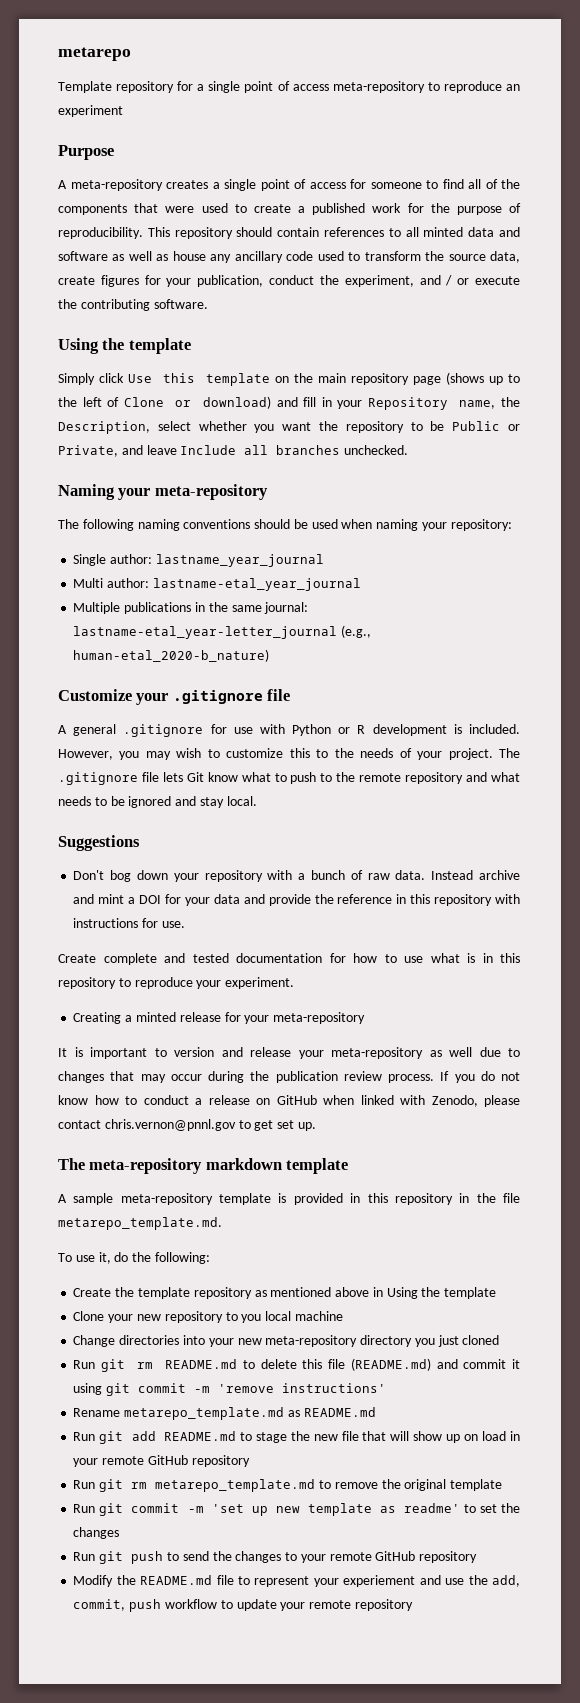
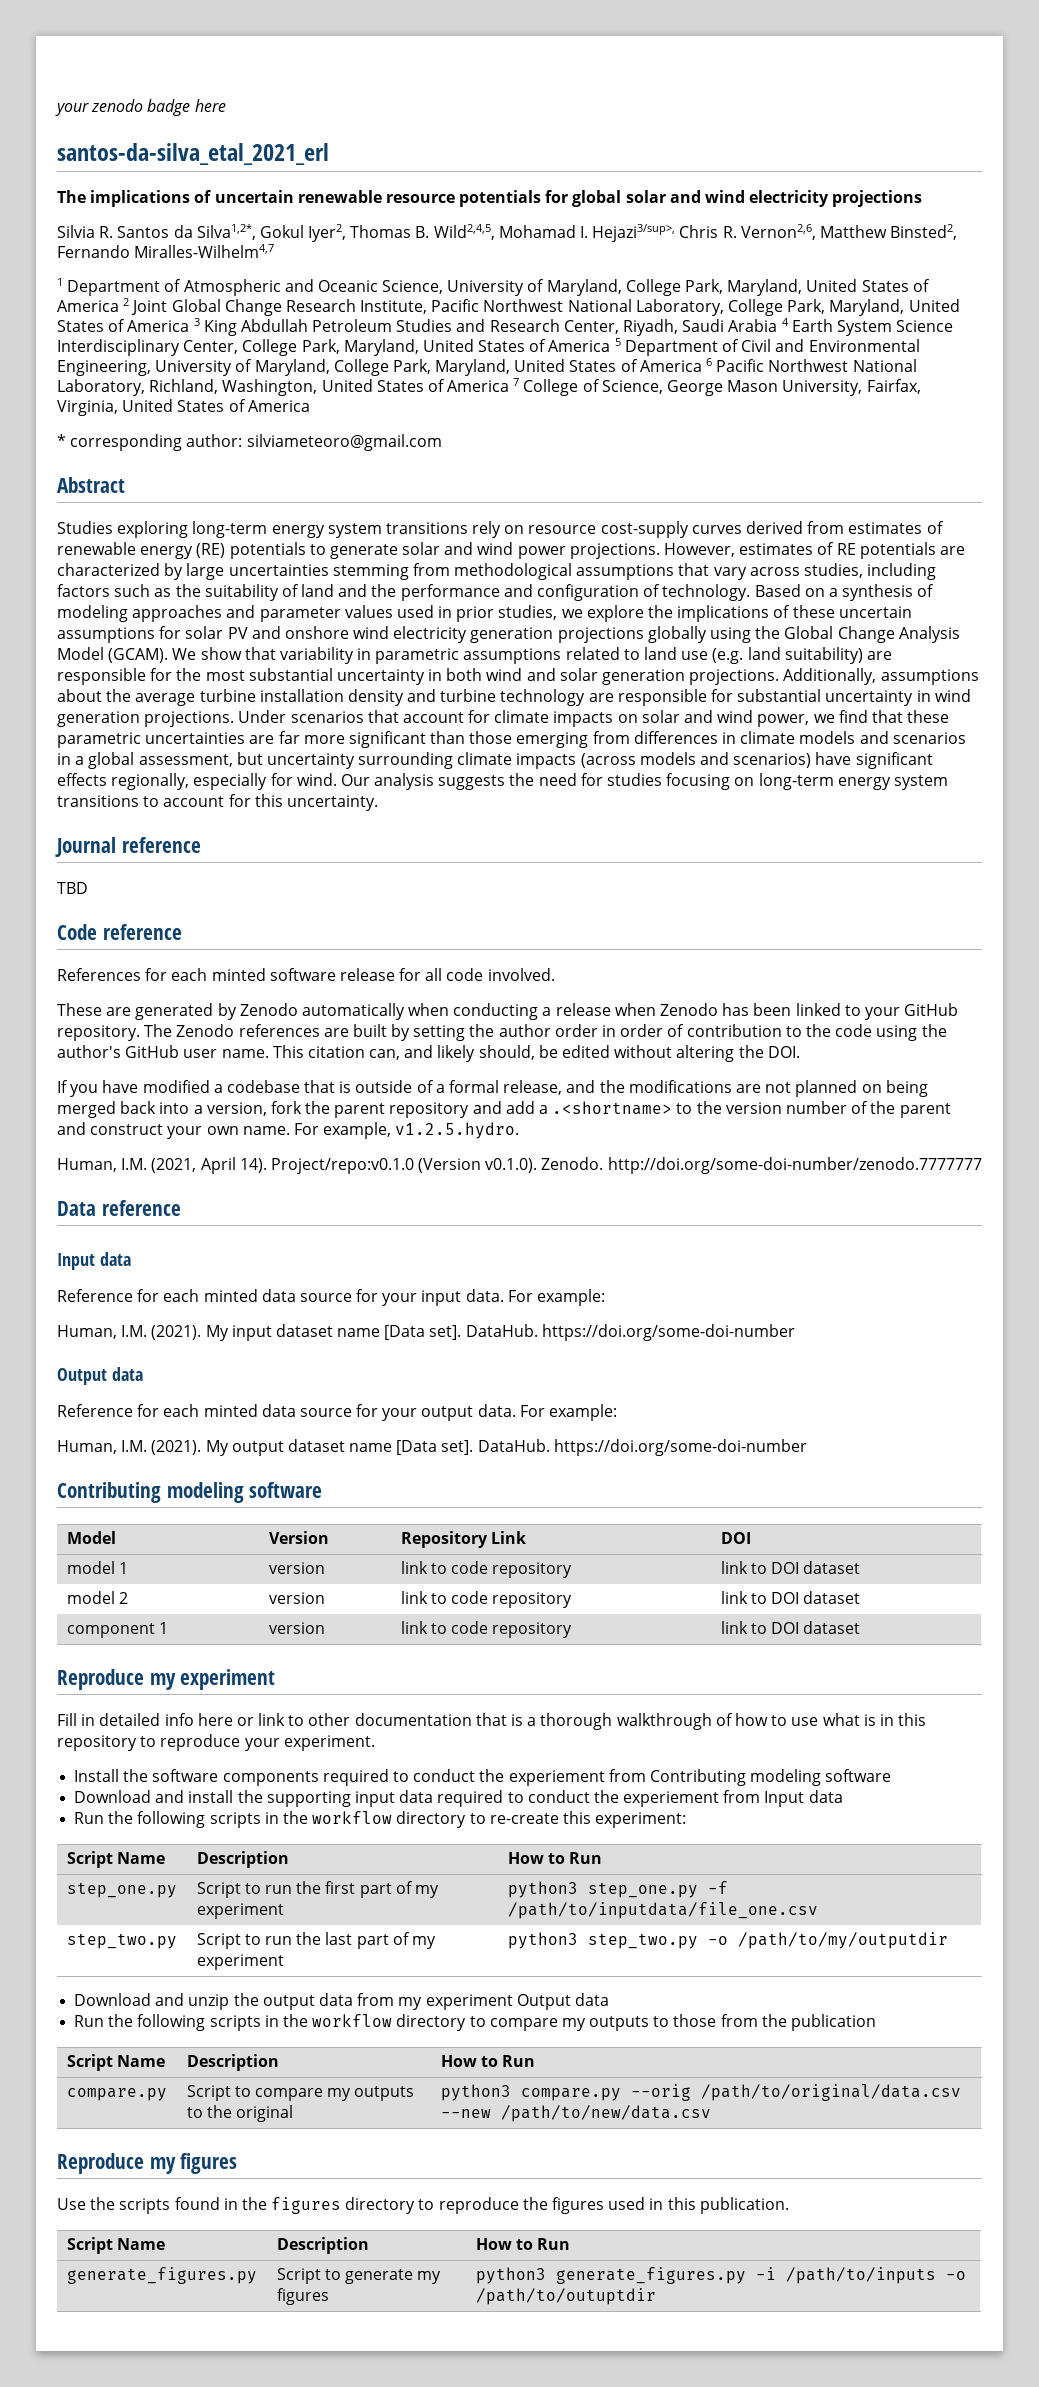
- metarepo
- Template repository for a single point of access meta-repository to reproduce an experiment
- Purpose
- A meta-repository creates a single point of access for someone to find all of the components that were used to create a published work for the purpose of reproducibility. This repository should contain references to all minted data and software as well as house any ancillary code used to transform the source data, create figures for your publication, conduct the experiment, and / or execute the contributing software.
- Using the template
- Simply click Use this template on the main repository page (shows up to the left of Clone or download) and fill in your Repository name, the Description, select whether you want the repository to be Public or Private, and leave Include all branches unchecked.
- Naming your meta-repository
- The following naming conventions should be used when naming your repository:
- Single author: lastname_year_journal
- Multi author: lastname-etal_year_journal
- Multiple publications in the same journal: lastname-etal_year-letter_journal (e.g., human-etal_2020-b_nature)
- Customize your .gitignore file
- A general .gitignore for use with Python or R development is included. However, you may wish to customize this to the needs of your project. The .gitignore file lets Git know what to push to the remote repository and what needs to be ignored and stay local.
- Suggestions
- Don't bog down your repository with a bunch of raw data. Instead archive and mint a DOI for your data and provide the reference in this repository with instructions for use.
- Create complete and tested documentation for how to use what is in this repository to reproduce your experiment.
+ your zenodo badge here
+ santos-da-silva_etal_2021_erl
+ The implications of uncertain renewable resource potentials for global solar and wind electricity projections
+ Silvia R. Santos da Silva1,2*, Gokul Iyer2, Thomas B. Wild2,4,5, Mohamad I. Hejazi3/sup>, Chris R. Vernon2,6, Matthew Binsted2, Fernando Miralles-Wilhelm4,7
+ 1 Department of Atmospheric and Oceanic Science, University of Maryland, College Park, Maryland, United States of America 2 Joint Global Change Research Institute, Pacific Northwest National Laboratory, College Park, Maryland, United States of America 3 King Abdullah Petroleum Studies and Research Center, Riyadh, Saudi Arabia 4 Earth System Science Interdisciplinary Center, College Park, Maryland, United States of America 5 Department of Civil and Environmental Engineering, University of Maryland, College Park, Maryland, United States of America 6 Pacific Northwest National Laboratory, Richland, Washington, United States of America 7 College of Science, George Mason University, Fairfax, Virginia, United States of America
+ * corresponding author: silviameteoro@gmail.com
+ Abstract
+ Studies exploring long-term energy system transitions rely on resource cost-supply curves derived from estimates of renewable energy (RE) potentials to generate solar and wind power projections. However, estimates of RE potentials are characterized by large uncertainties stemming from methodological assumptions that vary across studies, including factors such as the suitability of land and the performance and configuration of technology. Based on a synthesis of modeling approaches and parameter values used in prior studies, we explore the implications of these uncertain assumptions for solar PV and onshore wind electricity generation projections globally using the Global Change Analysis Model (GCAM). We show that variability in parametric assumptions related to land use (e.g. land suitability) are responsible for the most substantial uncertainty in both wind and solar generation projections. Additionally, assumptions about the average turbine installation density and turbine technology are responsible for substantial uncertainty in wind generation projections. Under scenarios that account for climate impacts on solar and wind power, we find that these parametric uncertainties are far more significant than those emerging from differences in climate models and scenarios in a global assessment, but uncertainty surrounding climate impacts (across models and scenarios) have significant effects regionally, especially for wind. Our analysis suggests the need for studies focusing on long-term energy system transitions to account for this uncertainty.
+ Journal reference
+ TBD
+ Code reference
+ References for each minted software release for all code involved.
+ These are generated by Zenodo automatically when conducting a release when Zenodo has been linked to your GitHub repository. The Zenodo references are built by setting the author order in order of contribution to the code using the author's GitHub user name. This citation can, and likely should, be edited without altering the DOI.
+ If you have modified a codebase that is outside of a formal release, and the modifications are not planned on being merged back into a version, fork the parent repository and add a .<shortname> to the version number of the parent and construct your own name. For example, v1.2.5.hydro.
+ Human, I.M. (2021, April 14). Project/repo:v0.1.0 (Version v0.1.0). Zenodo. http://doi.org/some-doi-number/zenodo.7777777
+ Data reference
+ Input data
+ Reference for each minted data source for your input data. For example:
+ Human, I.M. (2021). My input dataset name [Data set]. DataHub. https://doi.org/some-doi-number
+ Output data
+ Reference for each minted data source for your output data. For example:
+ Human, I.M. (2021). My output dataset name [Data set]. DataHub. https://doi.org/some-doi-number
+ Contributing modeling software
+ Model | Version | Repository Link | DOI
+ model 1 | version | link to code repository | link to DOI dataset
+ model 2 | version | link to code repository | link to DOI dataset
+ component 1 | version | link to code repository | link to DOI dataset
+ Reproduce my experiment
+ Fill in detailed info here or link to other documentation that is a thorough walkthrough of how to use what is in this repository to reproduce your experiment.
- Creating a minted release for your meta-repository
- It is important to version and release your meta-repository as well due to changes that may occur during the publication review process. If you do not know how to conduct a release on GitHub when linked with Zenodo, please contact chris.vernon@pnnl.gov to get set up.
- The meta-repository markdown template
- A sample meta-repository template is provided in this repository in the file metarepo_template.md.
- To use it, do the following:
- Create the template repository as mentioned above in Using the template
- Clone your new repository to you local machine
- Change directories into your new meta-repository directory you just cloned
- Run git rm README.md to delete this file (README.md) and commit it using git commit -m 'remove instructions'
- Rename metarepo_template.md as README.md
- Run git add README.md to stage the new file that will show up on load in your remote GitHub repository
- Run git rm metarepo_template.md to remove the original template
- Run git commit -m 'set up new template as readme' to set the changes
- Run git push to send the changes to your remote GitHub repository
- Modify the README.md file to represent your experiement and use the add, commit, push workflow to update your remote repository
+ Install the software components required to conduct the experiement from Contributing modeling software
+ Download and install the supporting input data required to conduct the experiement from Input data
+ Run the following scripts in the workflow directory to re-create this experiment:
+ Script Name | Description | How to Run
+ step_one.py | Script to run the first part of my experiment | python3 step_one.py -f /path/to/inputdata/file_one.csv
+ step_two.py | Script to run the last part of my experiment | python3 step_two.py -o /path/to/my/outputdir
+ Download and unzip the output data from my experiment Output data
+ Run the following scripts in the workflow directory to compare my outputs to those from the publication
+ Script Name | Description | How to Run
+ compare.py | Script to compare my outputs to the original | python3 compare.py --orig /path/to/original/data.csv --new /path/to/new/data.csv
+ Reproduce my figures
+ Use the scripts found in the figures directory to reproduce the figures used in this publication.
+ Script Name | Description | How to Run
+ generate_figures.py | Script to generate my figures | python3 generate_figures.py -i /path/to/inputs -o /path/to/outuptdir

